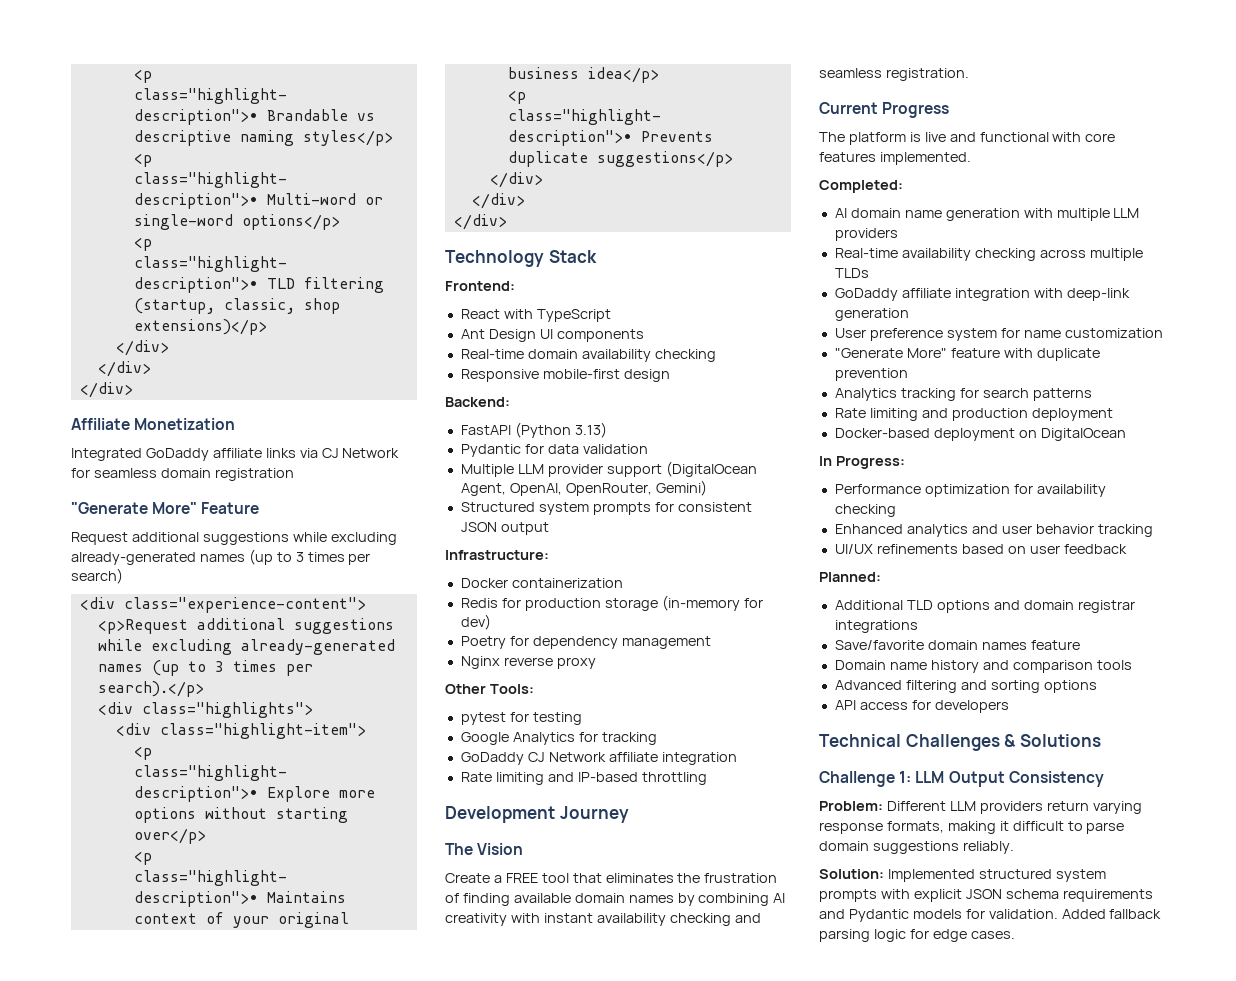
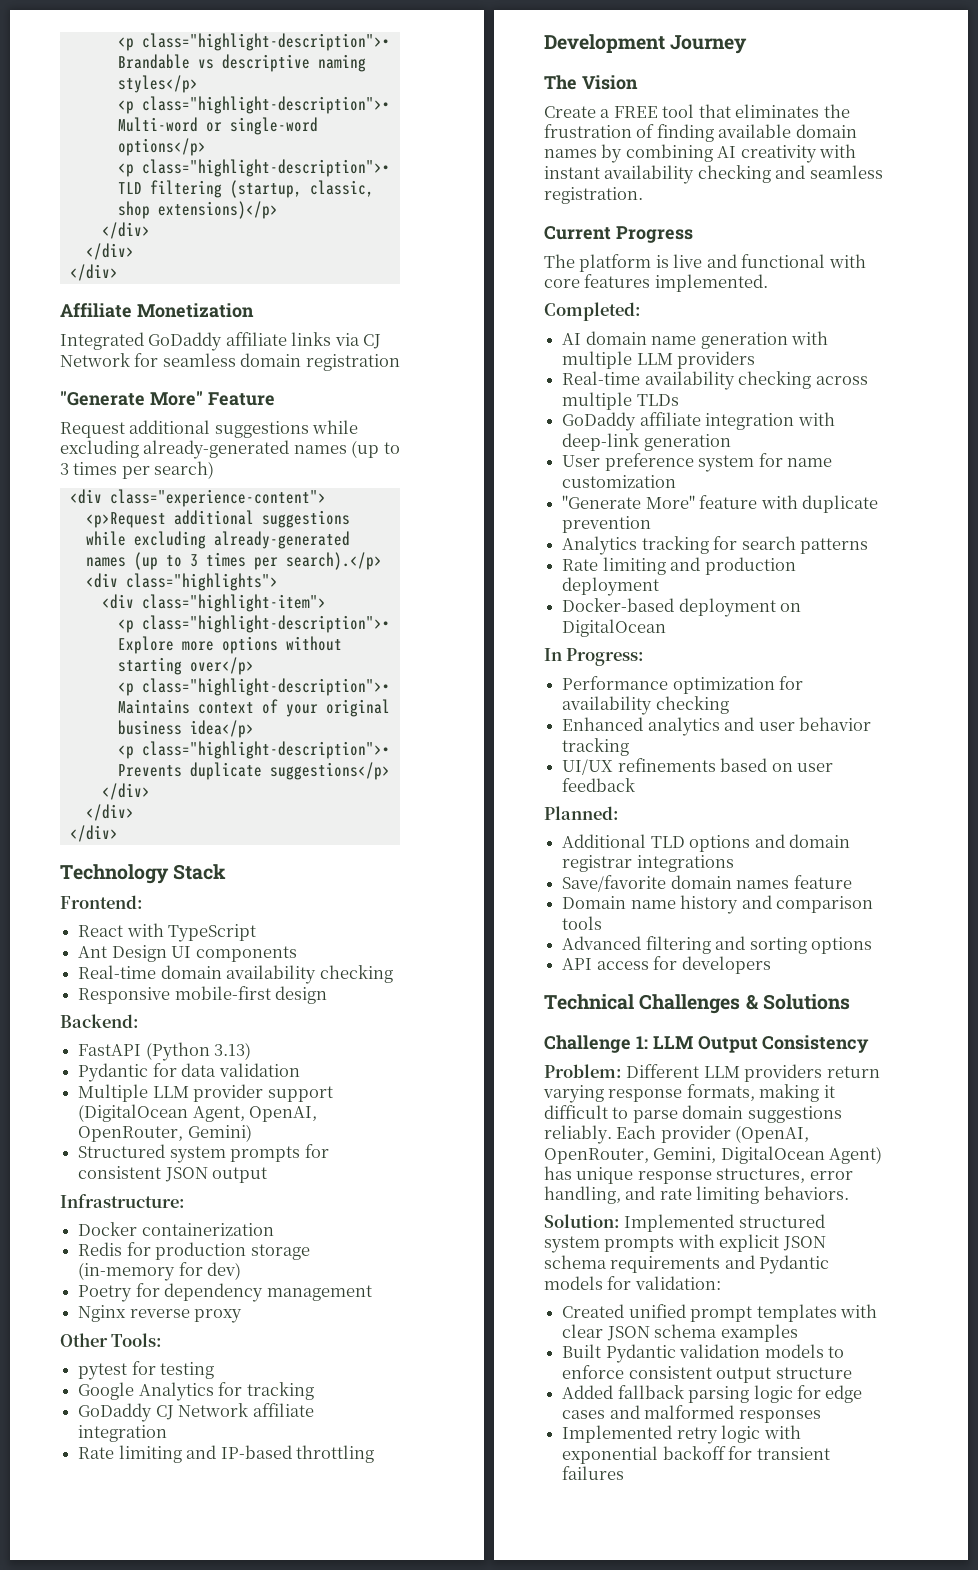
+ Each provider (OpenAI, OpenRouter, Gemini, DigitalOcean Agent) has unique response structures, error handling, and rate limiting behaviors.
- Solution: Implemented structured system prompts with explicit JSON schema requirements and Pydantic models for validation. Added fallback parsing logic for edge cases.
+ Solution: Implemented structured system prompts with explicit JSON schema requirements and Pydantic models for validation:
+ Created unified prompt templates with clear JSON schema examples
+ Built Pydantic validation models to enforce consistent output structure
+ Added fallback parsing logic for edge cases and malformed responses
+ Implemented retry logic with exponential backoff for transient failures

